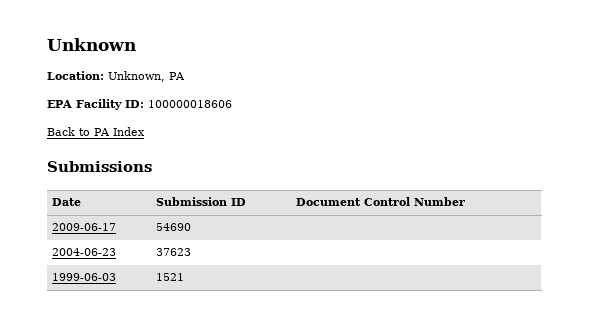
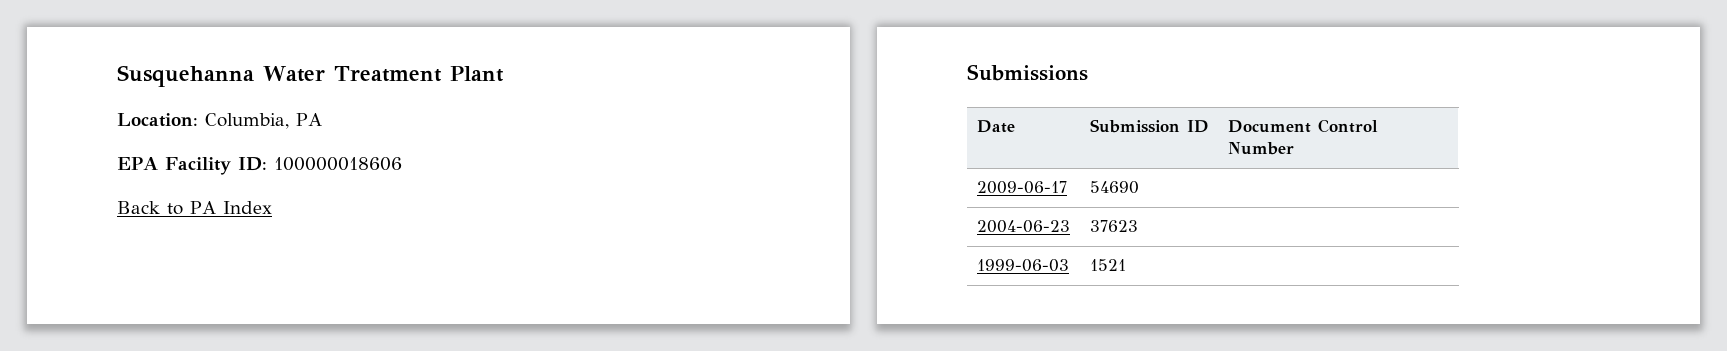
- Unknown
+ Susquehanna Water Treatment Plant
- Location: Unknown, PA
+ Location: Columbia, PA

